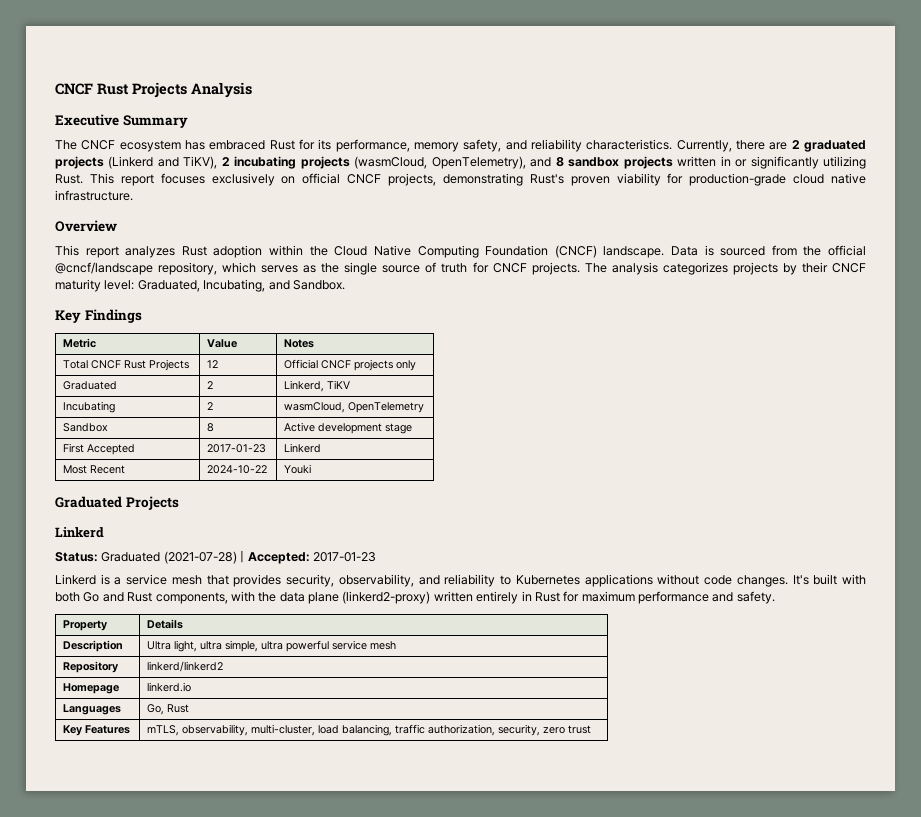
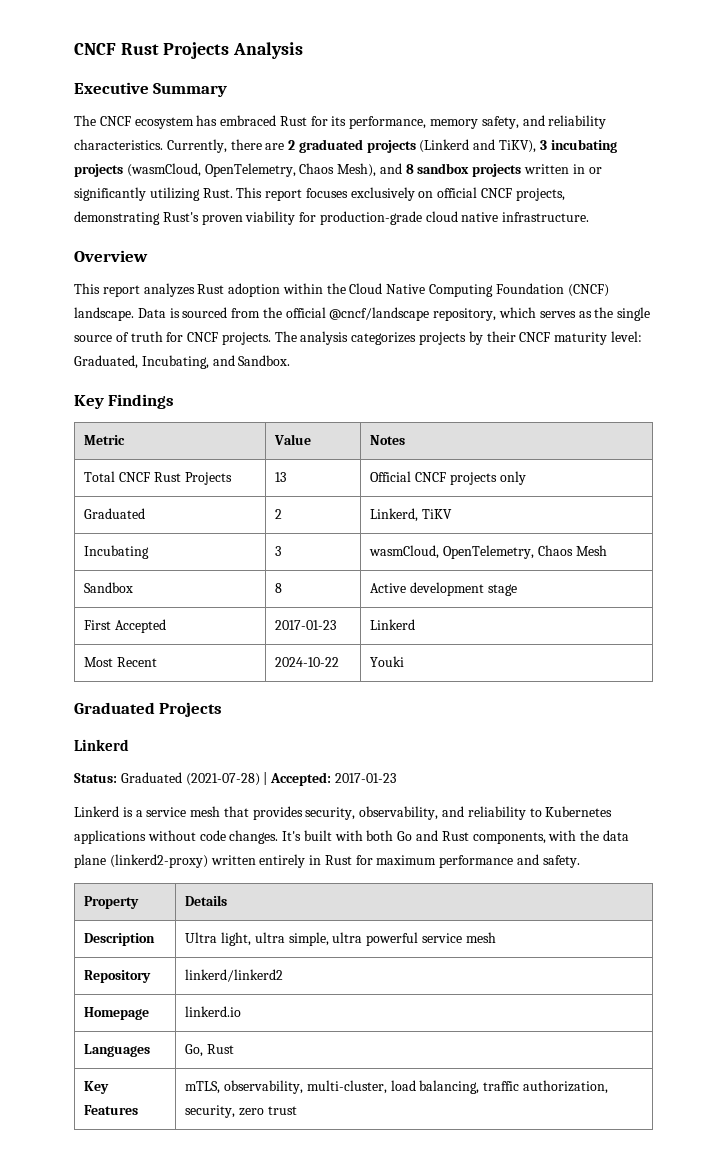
- Currently, there are 2 graduated projects (Linkerd and TiKV), 2 incubating projects (wasmCloud, OpenTelemetry), and 8 sandbox projects written in or significantly utilizing Rust.
+ Currently, there are 2 graduated projects (Linkerd and TiKV), 3 incubating projects (wasmCloud, OpenTelemetry, Chaos Mesh), and 8 sandbox projects written in or significantly utilizing Rust.
- Total CNCF Rust Projects | 12 | Official CNCF projects only
+ Total CNCF Rust Projects | 13 | Official CNCF projects only
- Incubating | 2 | wasmCloud, OpenTelemetry
+ Incubating | 3 | wasmCloud, OpenTelemetry, Chaos Mesh

